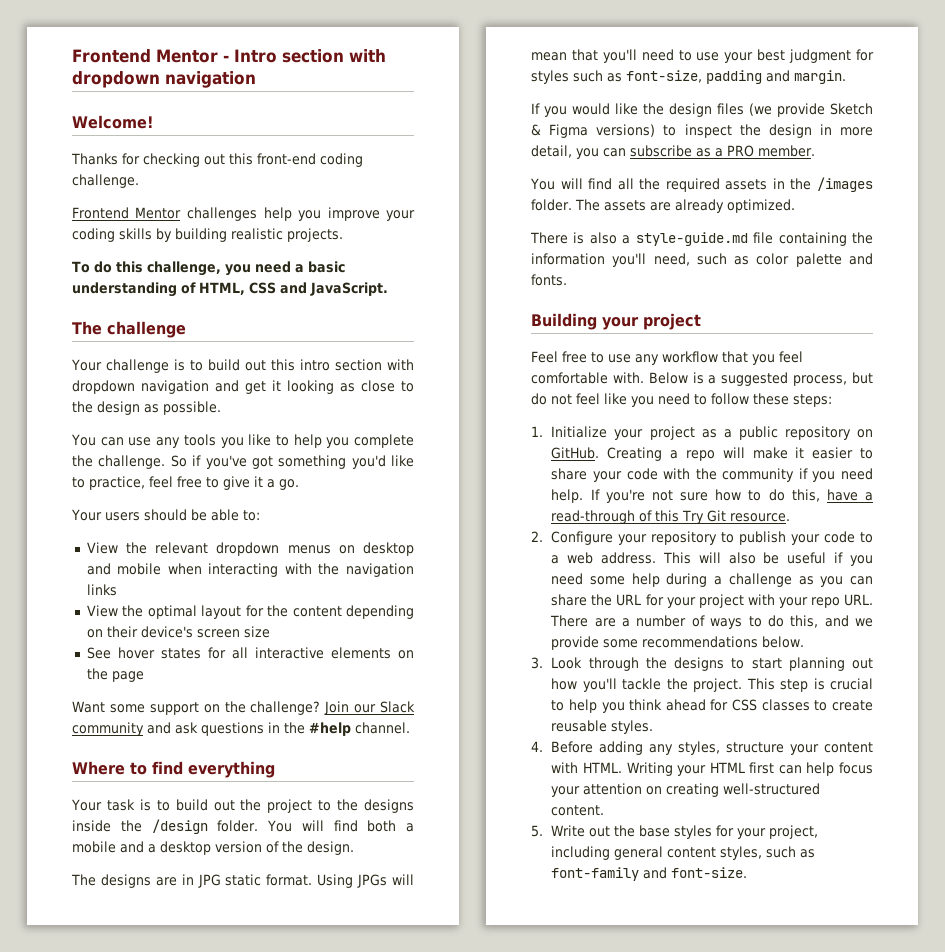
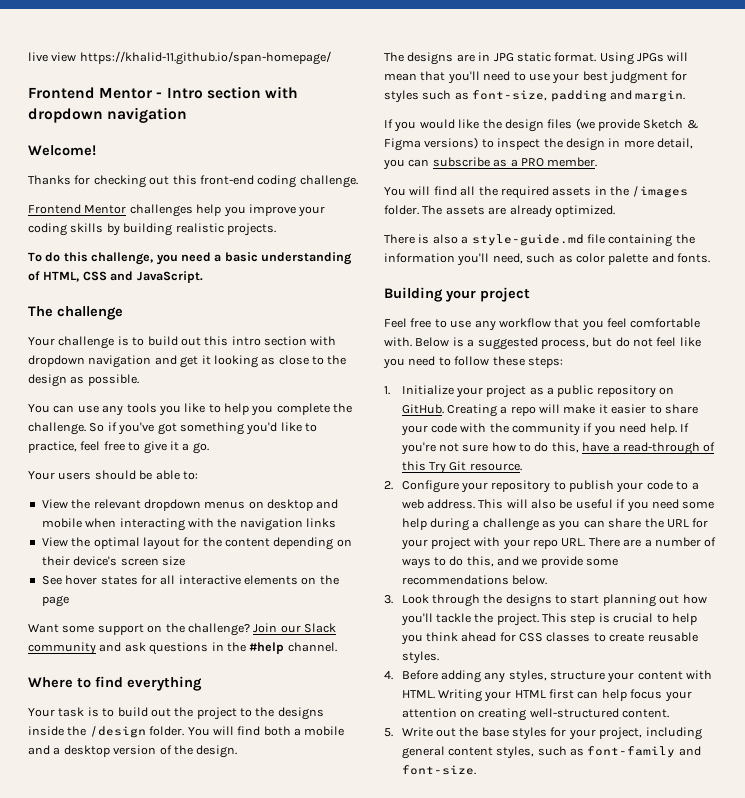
+ live view https://khalid-11.github.io/span-homepage/

